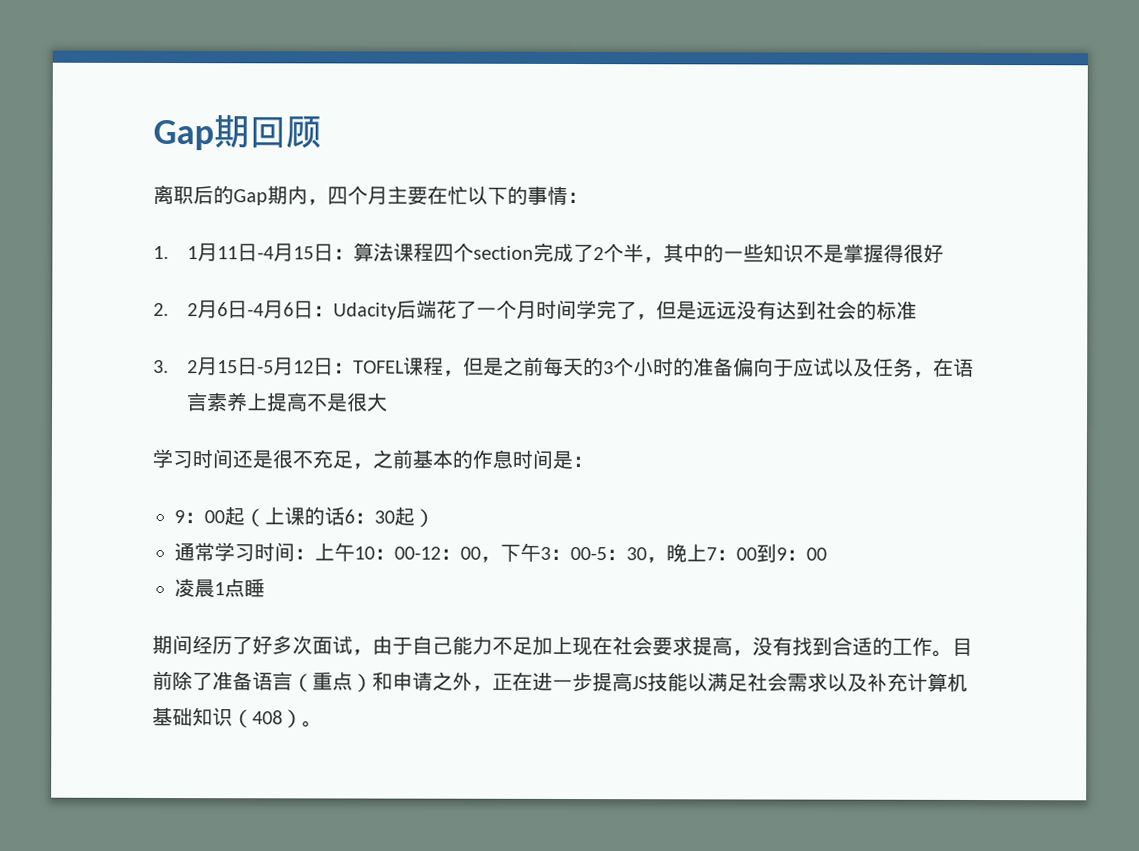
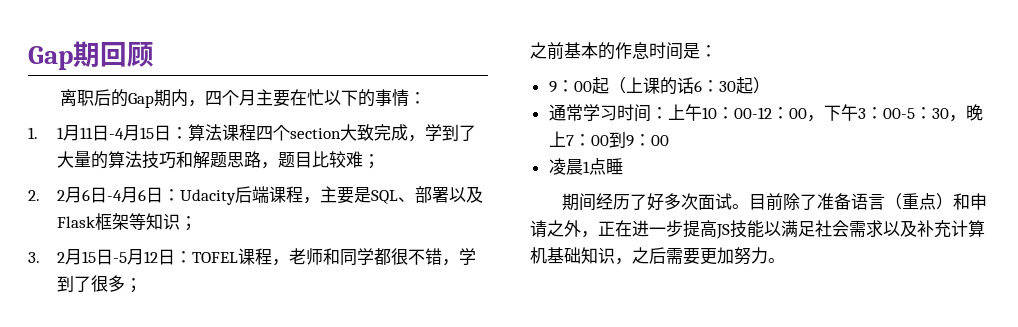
- 1. 1月11日-4月15日：算法课程四个section完成了2个半，其中的一些知识不是掌握得很好
+ 1. 1月11日-4月15日：算法课程四个section大致完成，学到了大量的算法技巧和解题思路，题目比较难；
- 2. 2月6日-4月6日：Udacity后端花了一个月时间学完了，但是远远没有达到社会的标准
+ 2. 2月6日-4月6日：Udacity后端课程，主要是SQL、部署以及Flask框架等知识；
- 3. 2月15日-5月12日：TOFEL课程，但是之前每天的3个小时的准备偏向于应试以及任务，在语言素养上提高不是很大
- 学习时间还是很不充足，之前基本的作息时间是：
+ 3. 2月15日-5月12日：TOFEL课程，老师和同学都很不错，学到了很多；
+ 之前基本的作息时间是：
- 期间经历了好多次面试，由于自己能力不足加上现在社会要求提高，没有找到合适的工作。
+ 期间经历了好多次面试。
- 目前除了准备语言（重点）和申请之外，正在进一步提高JS技能以满足社会需求以及补充计算机基础知识（408）。
+ 目前除了准备语言（重点）和申请之外，正在进一步提高JS技能以满足社会需求以及补充计算机基础知识，之后需要更加努力。

